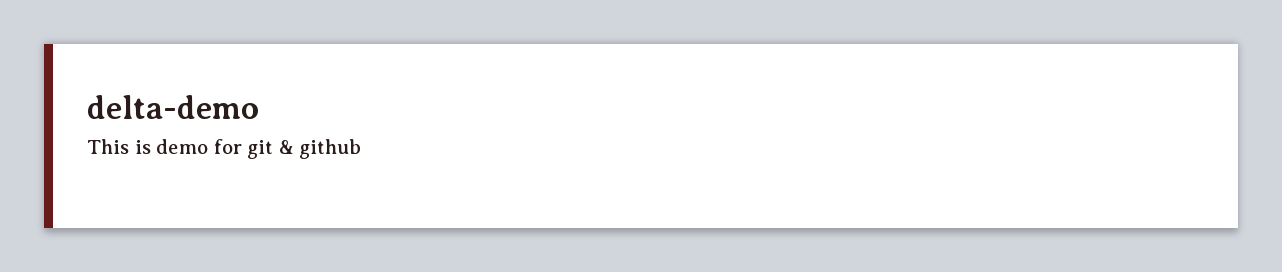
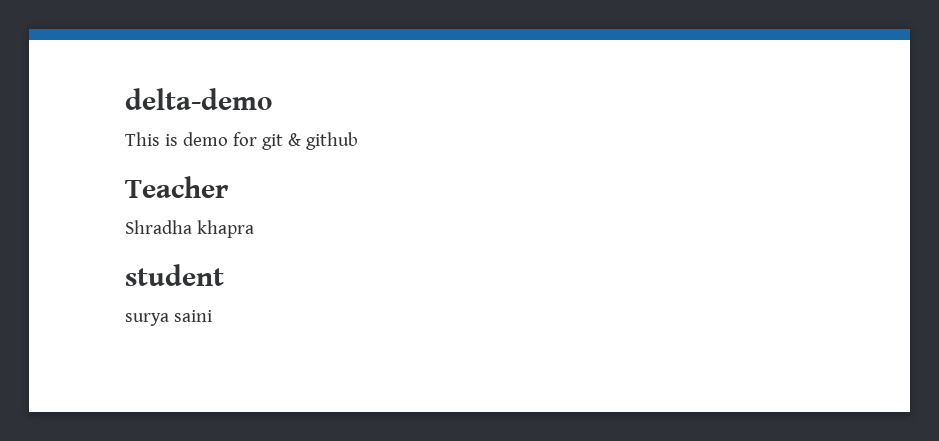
+ Teacher
+ Shradha khapra
+ student
+ surya saini

